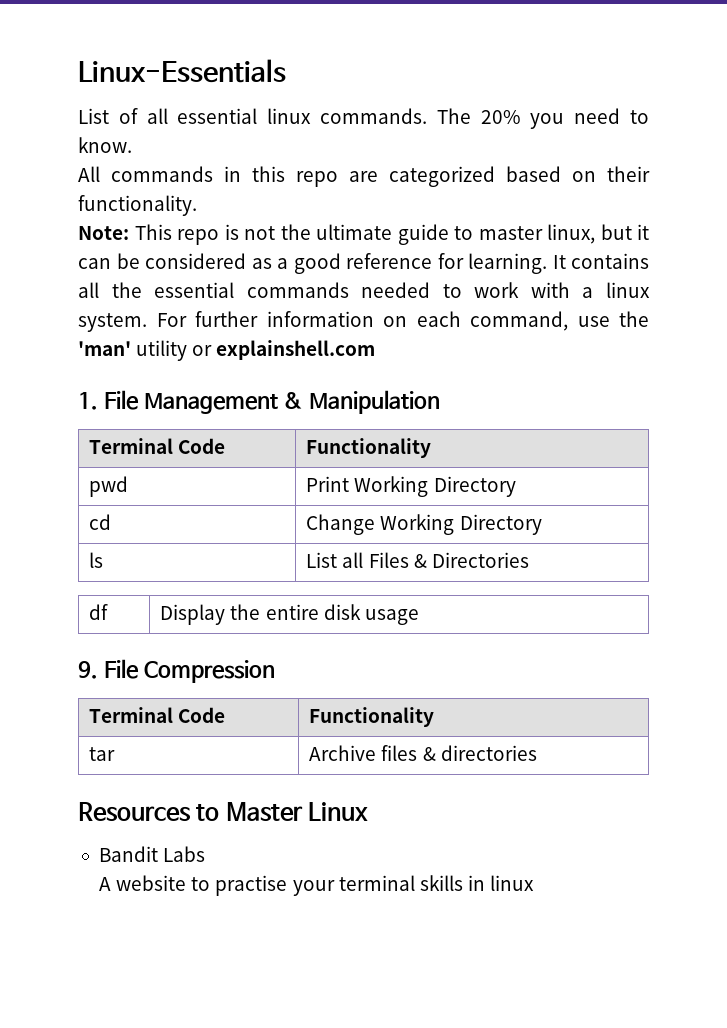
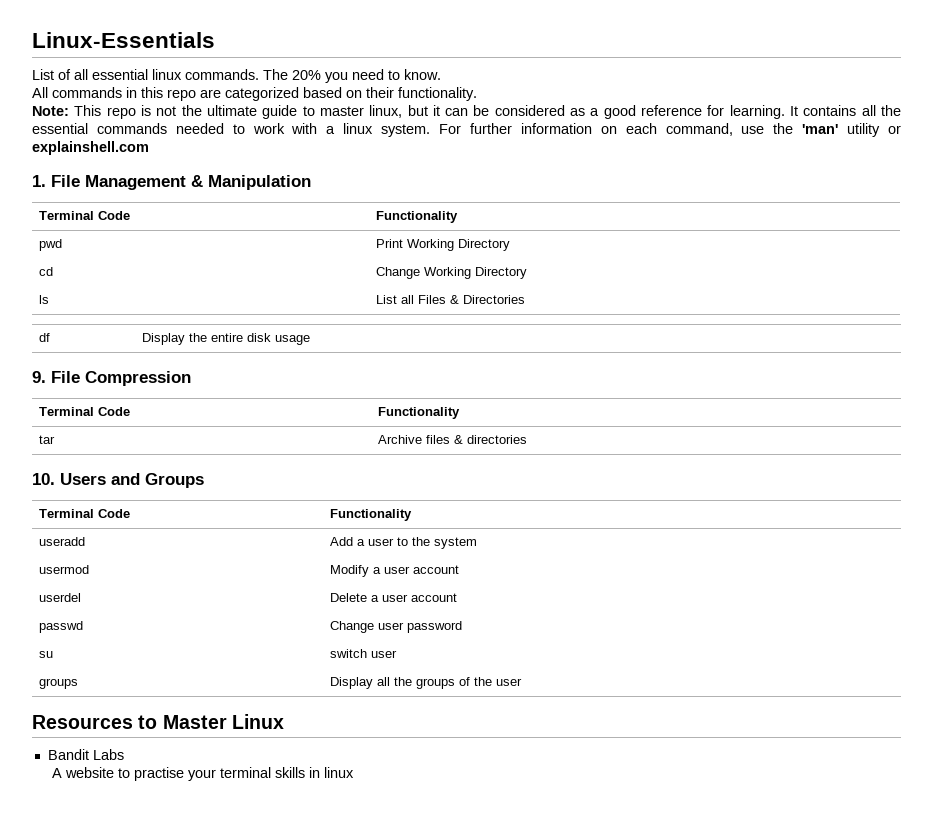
+ 10. Users and Groups
+ Terminal Code | Functionality
+ useradd | Add a user to the system
+ usermod | Modify a user account
+ userdel | Delete a user account
+ passwd | Change user password
+ su | switch user
+ groups | Display all the groups of the user

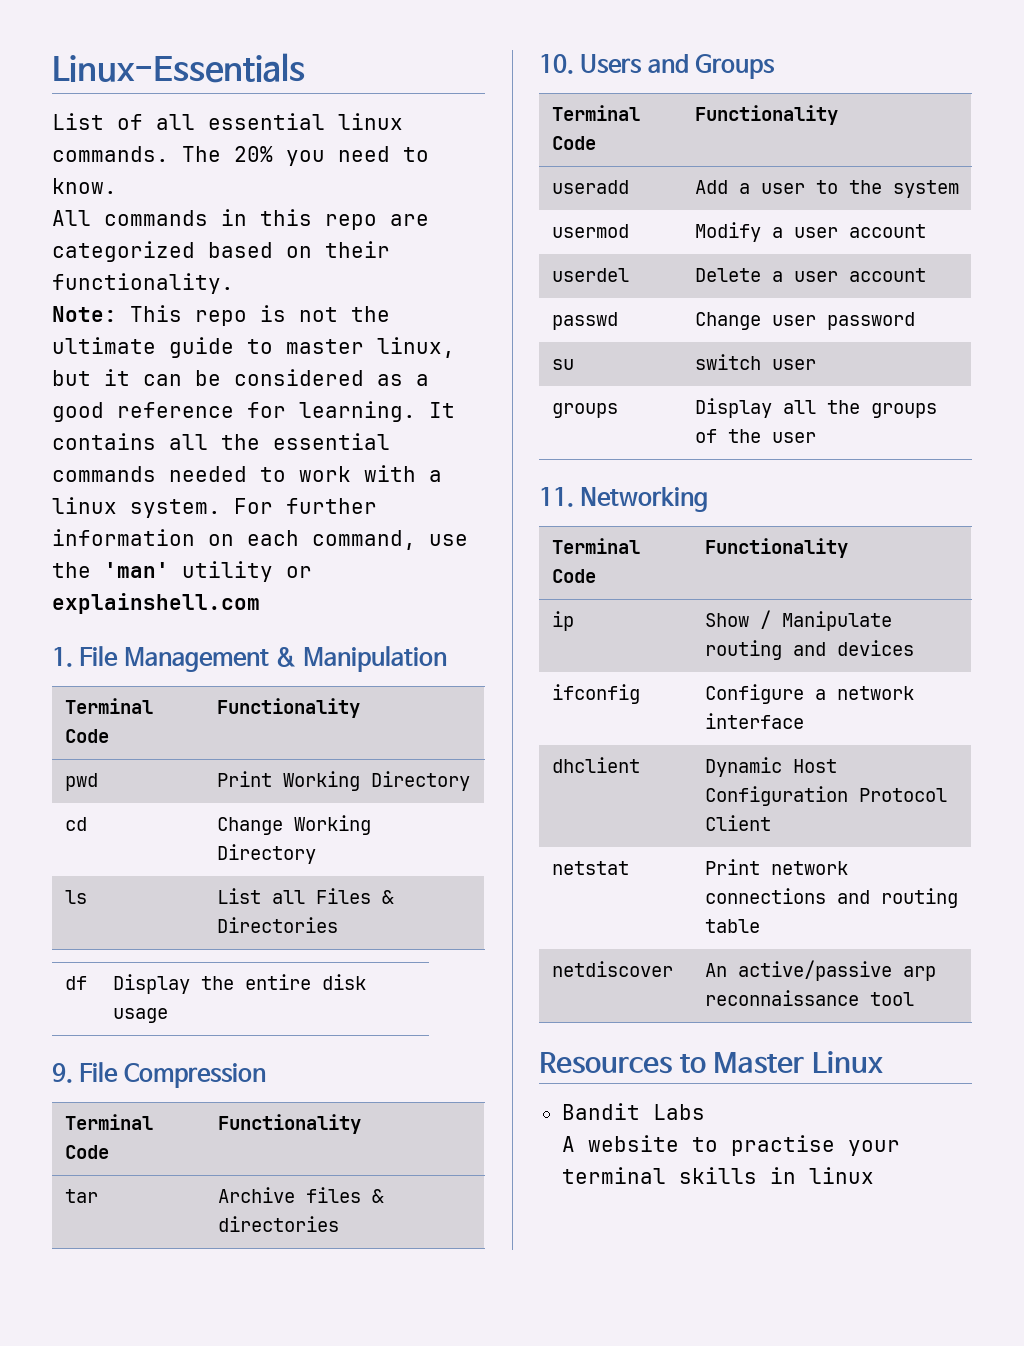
+ 11. Networking
+ Terminal Code | Functionality
+ ip | Show / Manipulate routing and devices
+ ifconfig | Configure a network interface
+ dhclient | Dynamic Host Configuration Protocol Client
+ netstat | Print network connections and routing table
+ netdiscover | An active/passive arp reconnaissance tool

